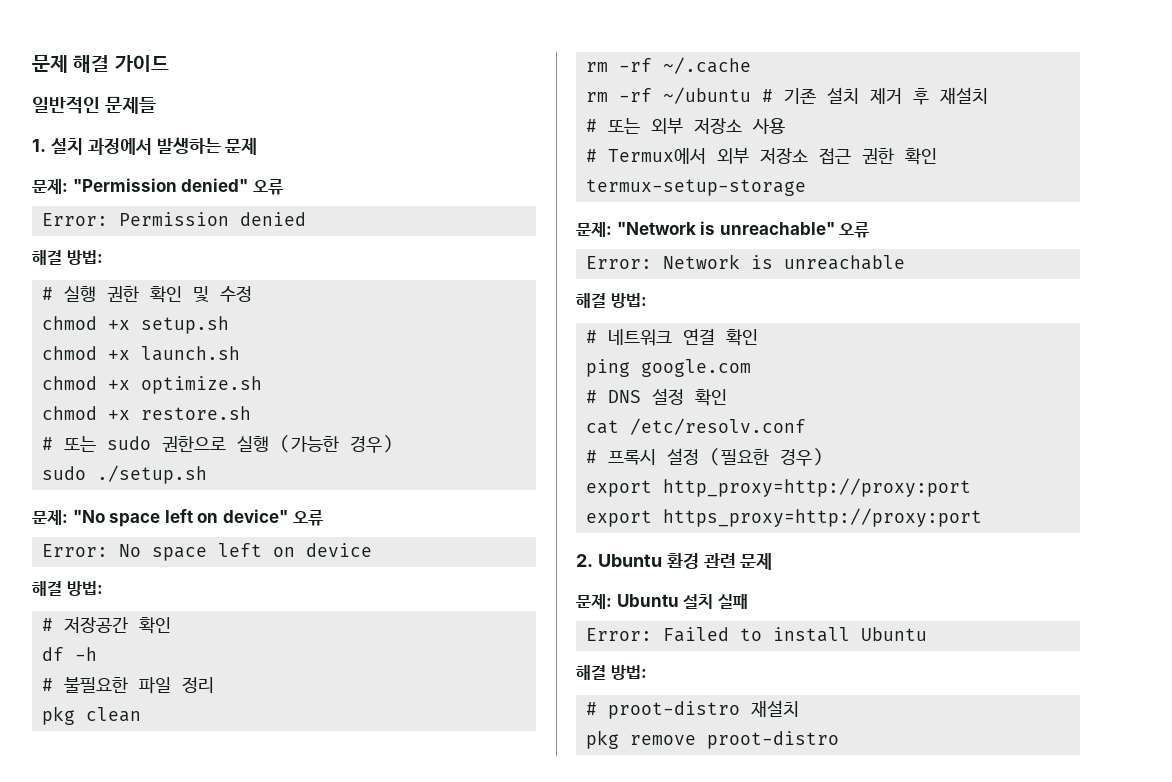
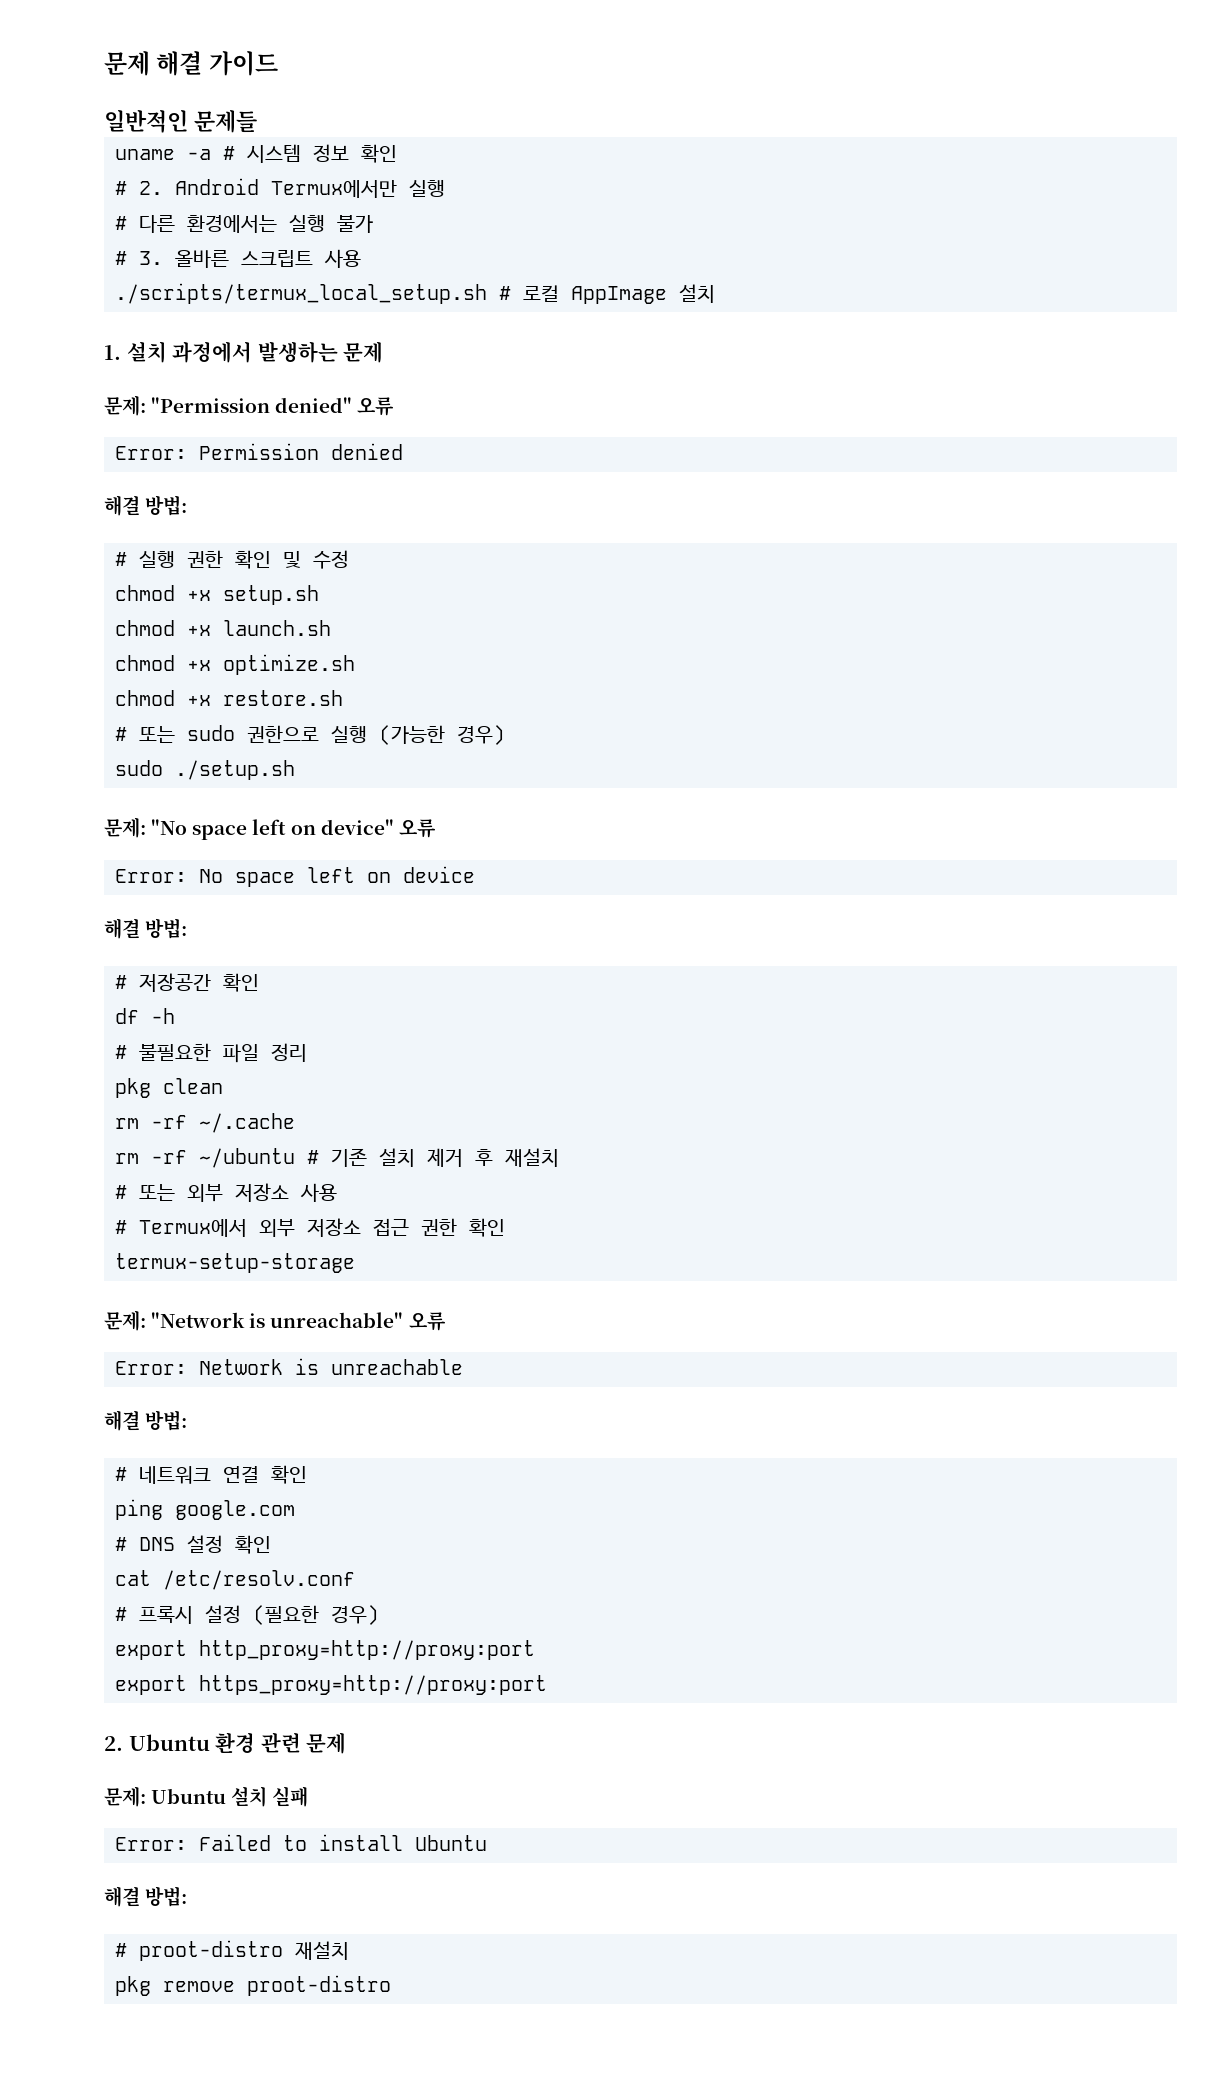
+ uname -a # 시스템 정보 확인
+ # 2. Android Termux에서만 실행
+ # 다른 환경에서는 실행 불가
+ # 3. 올바른 스크립트 사용
+ ./scripts/termux_local_setup.sh # 로컬 AppImage 설치

